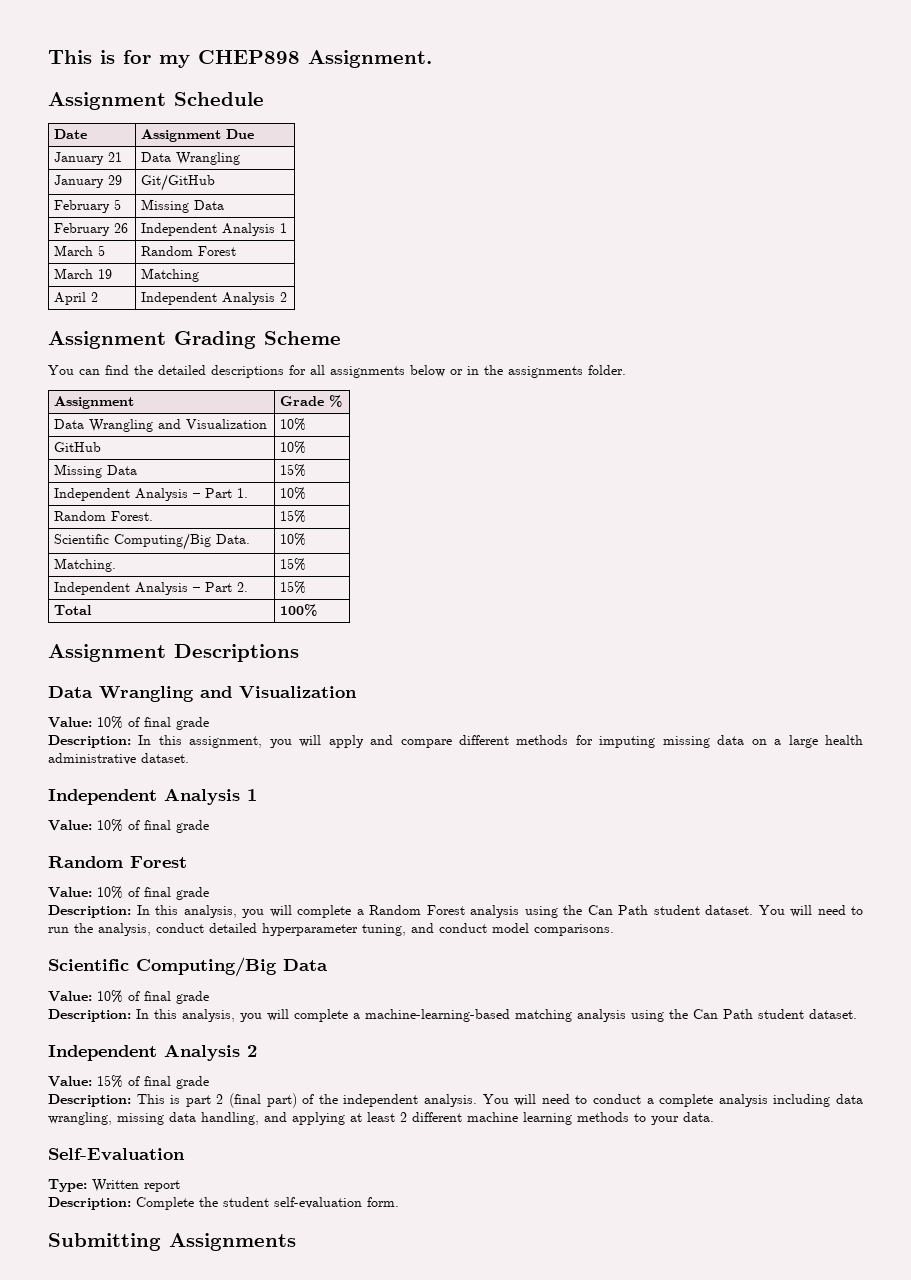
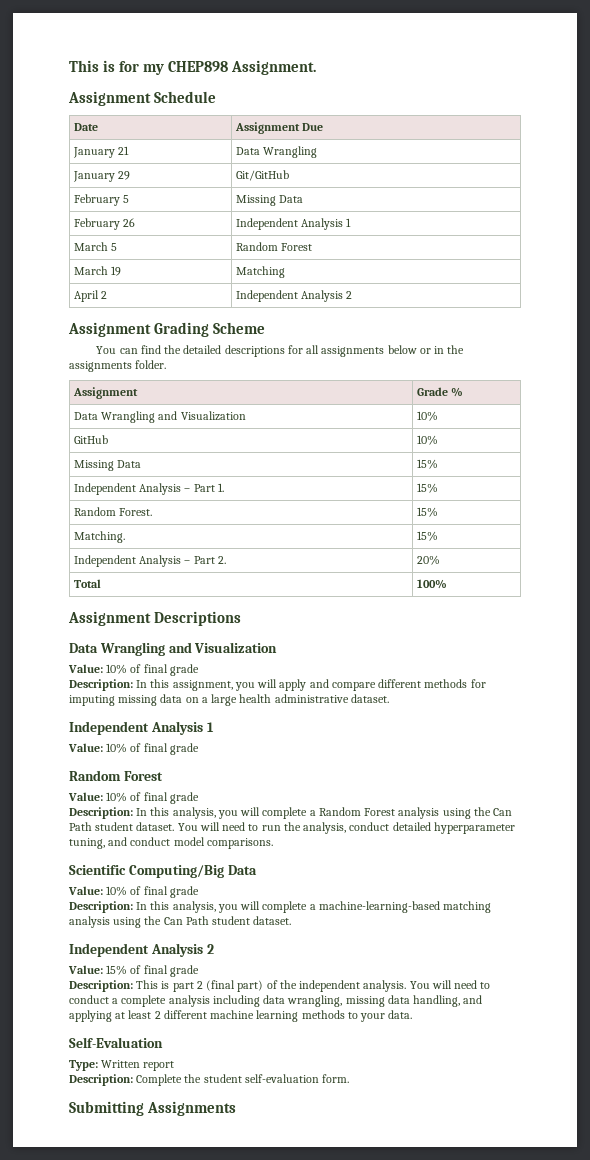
- Independent Analysis – Part 1. | 10%
+ Independent Analysis – Part 1. | 15%
- Scientific Computing/Big Data. | 10%
- Independent Analysis – Part 2. | 15%
+ Independent Analysis – Part 2. | 20%

